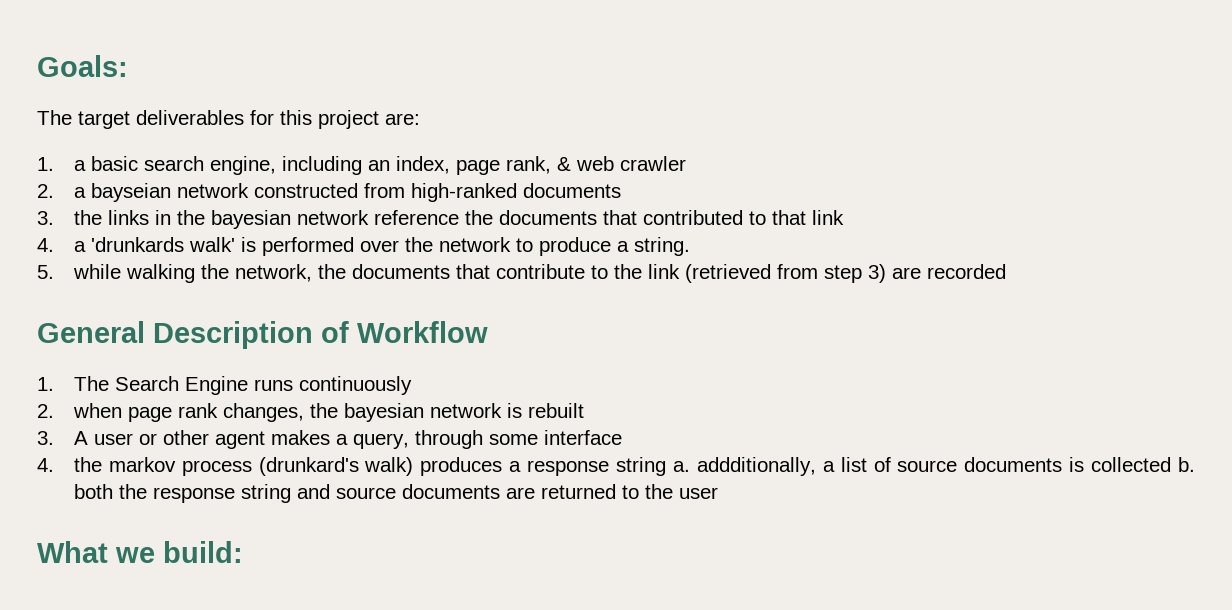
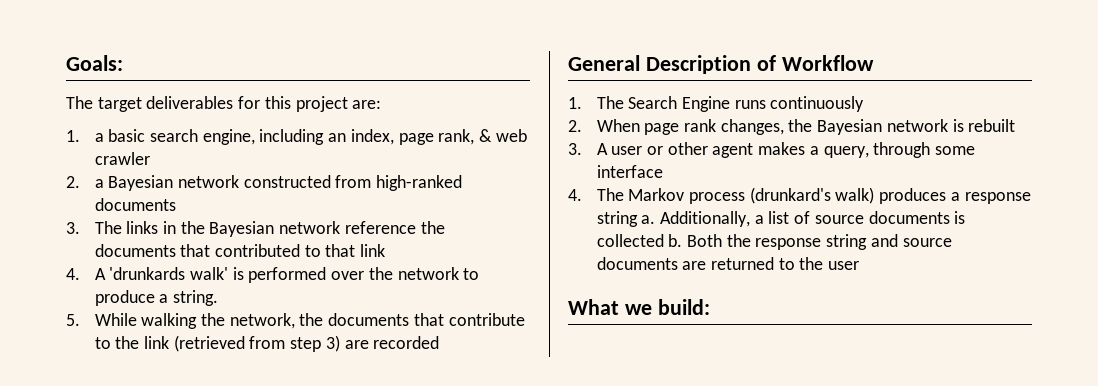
- 2. a bayseian network constructed from high-ranked documents
+ 2. a Bayesian network constructed from high-ranked documents
- 3. the links in the bayesian network reference the documents that contributed to that link
+ 3. The links in the Bayesian network reference the documents that contributed to that link
- 4. a 'drunkards walk' is performed over the network to produce a string.
+ 4. A 'drunkards walk' is performed over the network to produce a string.
- 5. while walking the network, the documents that contribute to the link (retrieved from step 3) are recorded
+ 5. While walking the network, the documents that contribute to the link (retrieved from step 3) are recorded
- 2. when page rank changes, the bayesian network is rebuilt
+ 2. When page rank changes, the Bayesian network is rebuilt
- 4. the markov process (drunkard's walk) produces a response string a. addditionally, a list of source documents is collected b. both the response string and source documents are returned to the user
+ 4. The Markov process (drunkard's walk) produces a response string a. Additionally, a list of source documents is collected b. Both the response string and source documents are returned to the user

